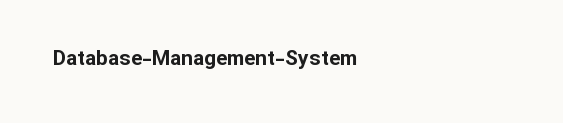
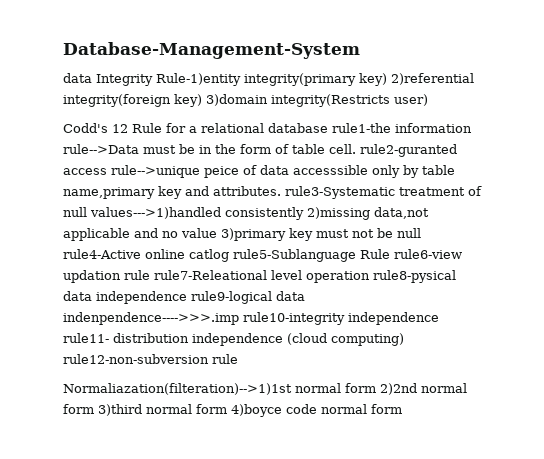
+ data Integrity Rule-1)entity integrity(primary key) 2)referential integrity(foreign key) 3)domain integrity(Restricts user)
+ Codd's 12 Rule for a relational database rule1-the information rule-->Data must be in the form of table cell. rule2-guranted access rule-->unique peice of data accesssible only by table name,primary key and attributes. rule3-Systematic treatment of null values--->1)handled consistently 2)missing data,not applicable and no value 3)primary key must not be null rule4-Active online catlog rule5-Sublanguage Rule rule6-view updation rule rule7-Releational level operation rule8-pysical data independence rule9-logical data indenpendence---->>>.imp rule10-integrity independence rule11- distribution independence (cloud computing) rule12-non-subversion rule
+ Normaliazation(filteration)-->1)1st normal form 2)2nd normal form 3)third normal form 4)boyce code normal form

